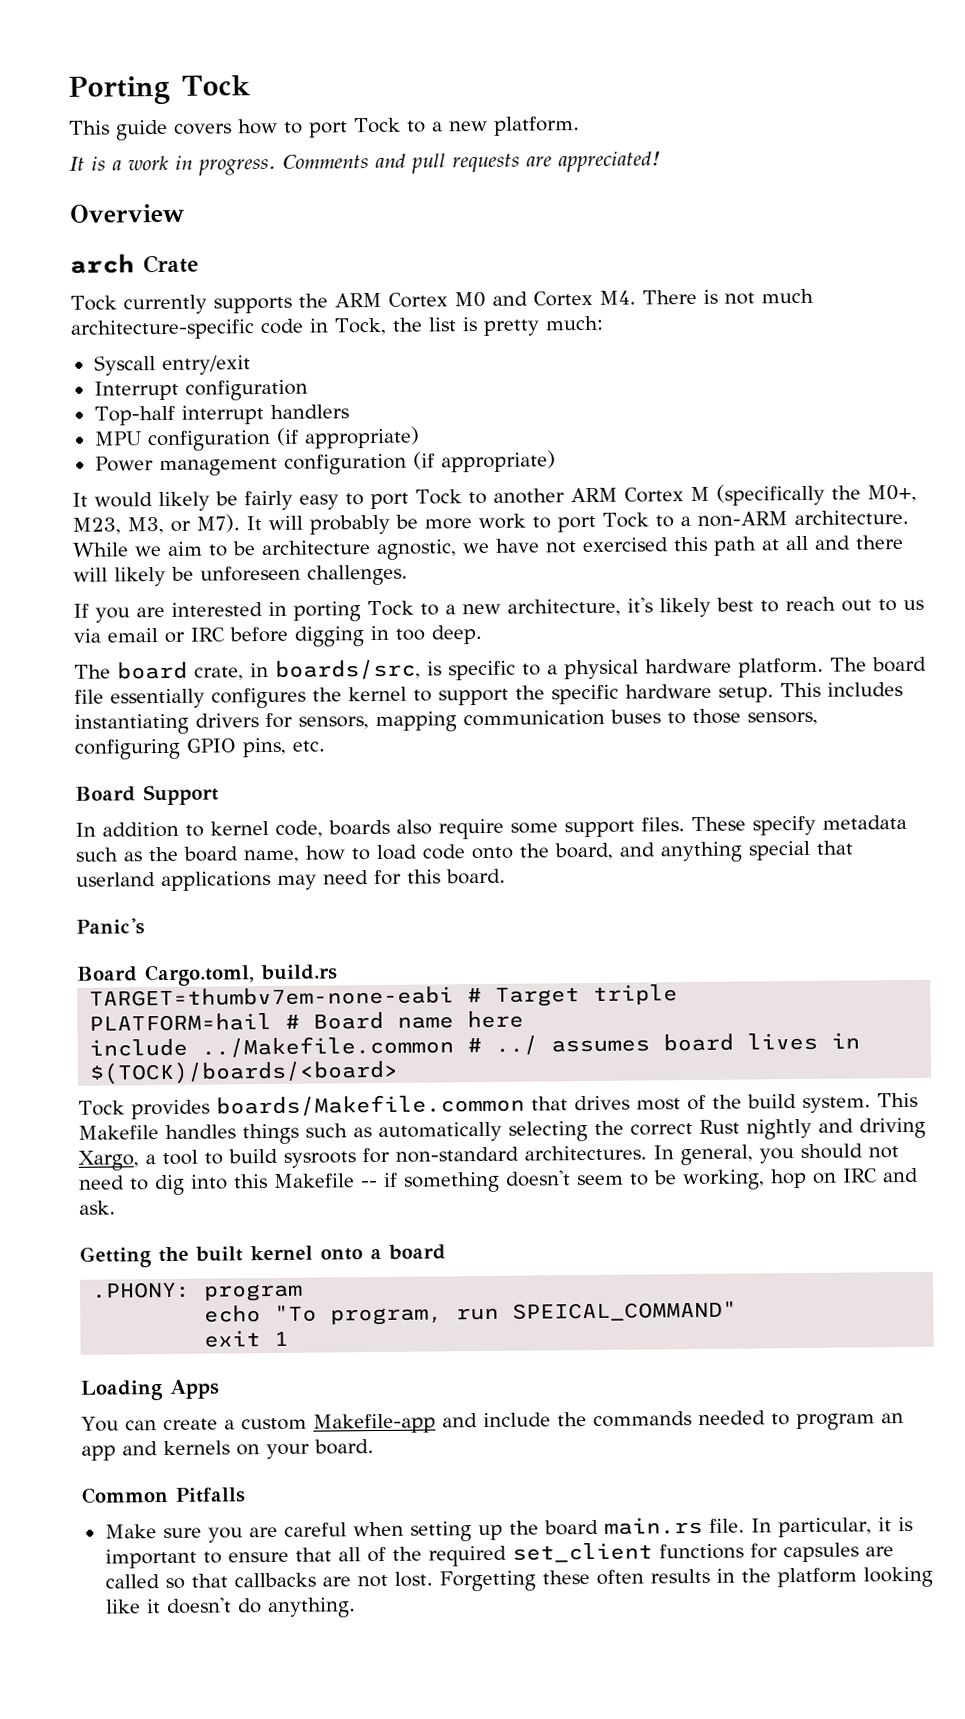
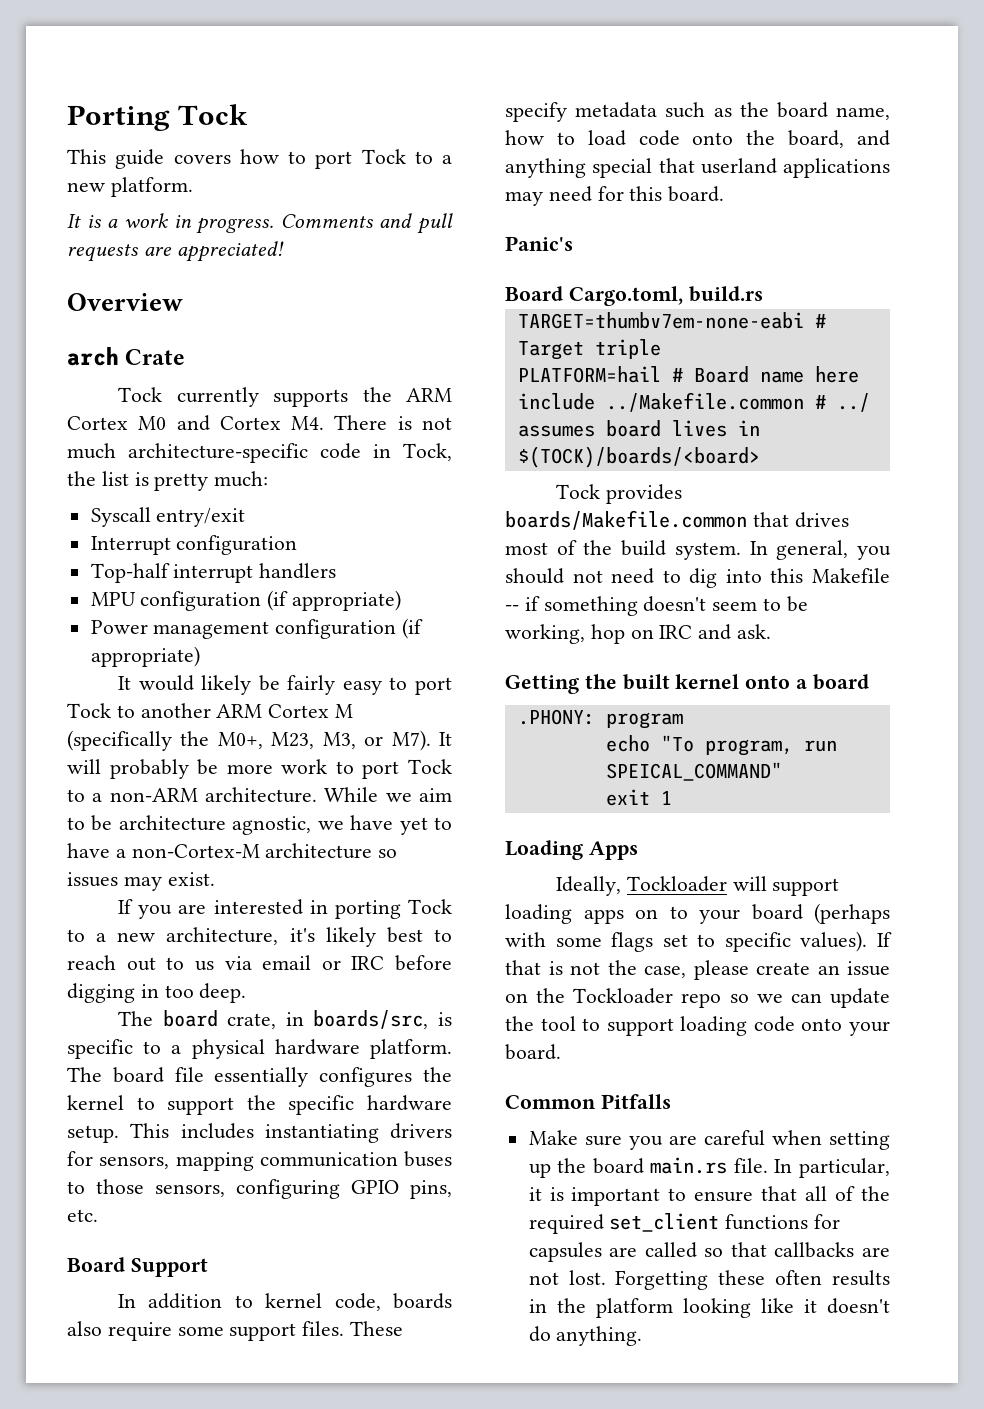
- While we aim to be architecture agnostic, we have not exercised this path at all and there will likely be unforeseen challenges.
+ While we aim to be architecture agnostic, we have yet to have a non-Cortex-M architecture so issues may exist.
- This Makefile handles things such as automatically selecting the correct Rust nightly and driving Xargo, a tool to build sysroots for non-standard architectures.
- You can create a custom Makefile-app and include the commands needed to program an app and kernels on your board.
+ Ideally, Tockloader will support loading apps on to your board (perhaps with some flags set to specific values). If that is not the case, please create an issue on the Tockloader repo so we can update the tool to support loading code onto your board.

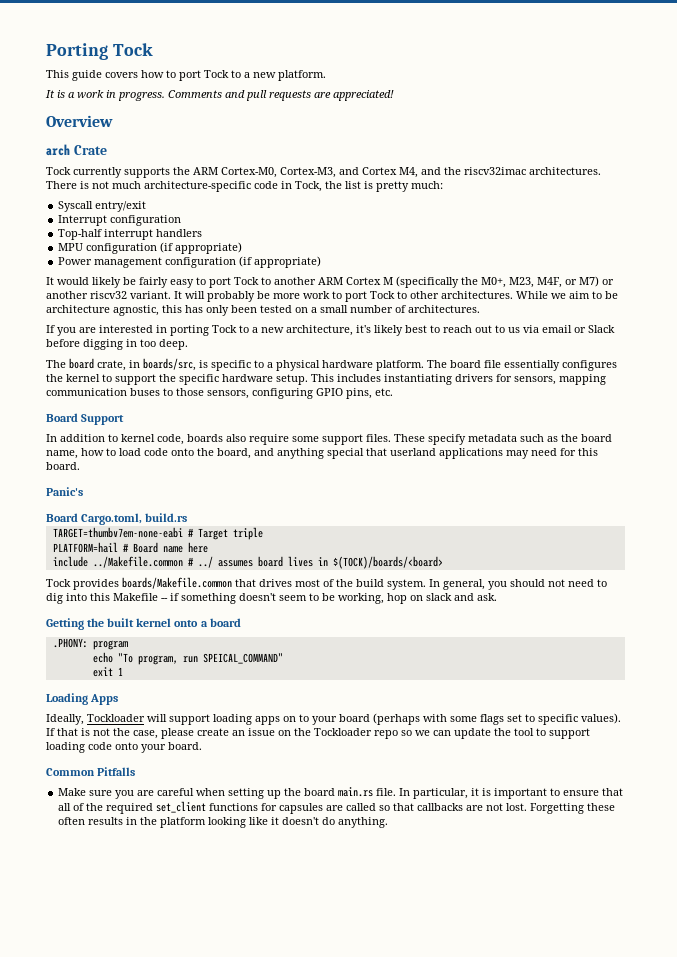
- Tock currently supports the ARM Cortex M0 and Cortex M4. There is not much architecture-specific code in Tock, the list is pretty much:
+ Tock currently supports the ARM Cortex-M0, Cortex-M3, and Cortex M4, and the riscv32imac architectures. There is not much architecture-specific code in Tock, the list is pretty much:
- It would likely be fairly easy to port Tock to another ARM Cortex M (specifically the M0+, M23, M3, or M7). It will probably be more work to port Tock to a non-ARM architecture.
+ It would likely be fairly easy to port Tock to another ARM Cortex M (specifically the M0+, M23, M4F, or M7) or another riscv32 variant. It will probably be more work to port Tock to other architectures.
- While we aim to be architecture agnostic, we have yet to have a non-Cortex-M architecture so issues may exist.
+ While we aim to be architecture agnostic, this has only been tested on a small number of architectures.
- If you are interested in porting Tock to a new architecture, it's likely best to reach out to us via email or IRC before digging in too deep.
+ If you are interested in porting Tock to a new architecture, it's likely best to reach out to us via email or Slack before digging in too deep.
- In general, you should not need to dig into this Makefile -- if something doesn't seem to be working, hop on IRC and ask.
+ In general, you should not need to dig into this Makefile -- if something doesn't seem to be working, hop on slack and ask.

